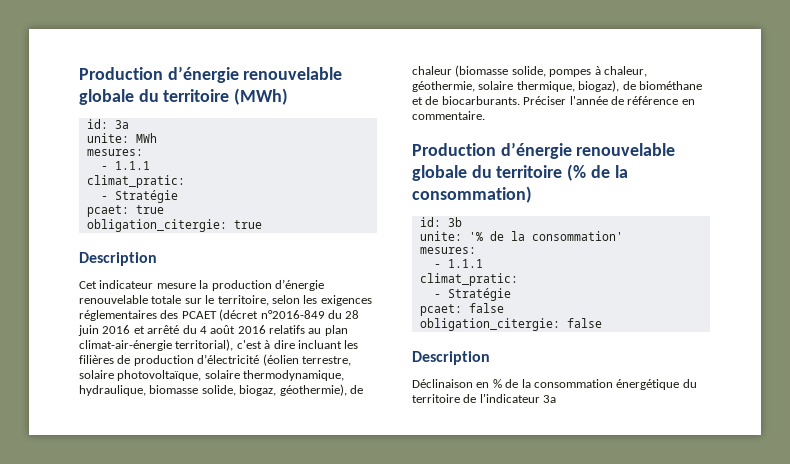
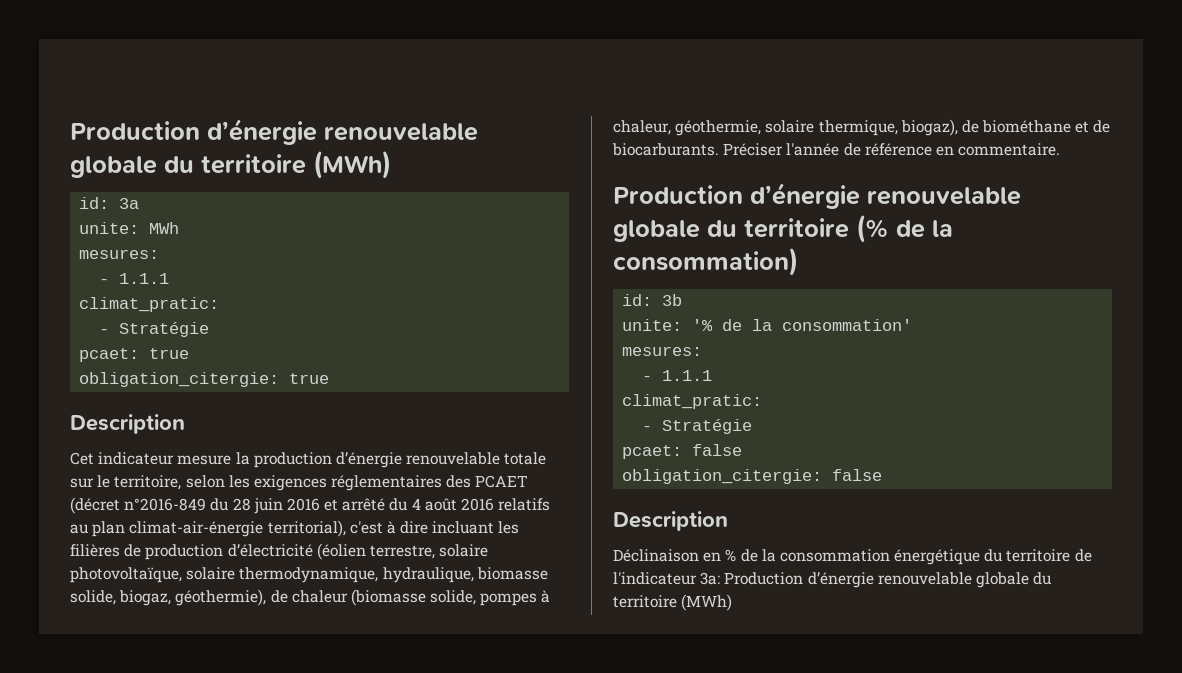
- Déclinaison en % de la consommation énergétique du territoire de l'indicateur 3a
+ Déclinaison en % de la consommation énergétique du territoire de l'indicateur 3a: Production d’énergie renouvelable globale du territoire (MWh)

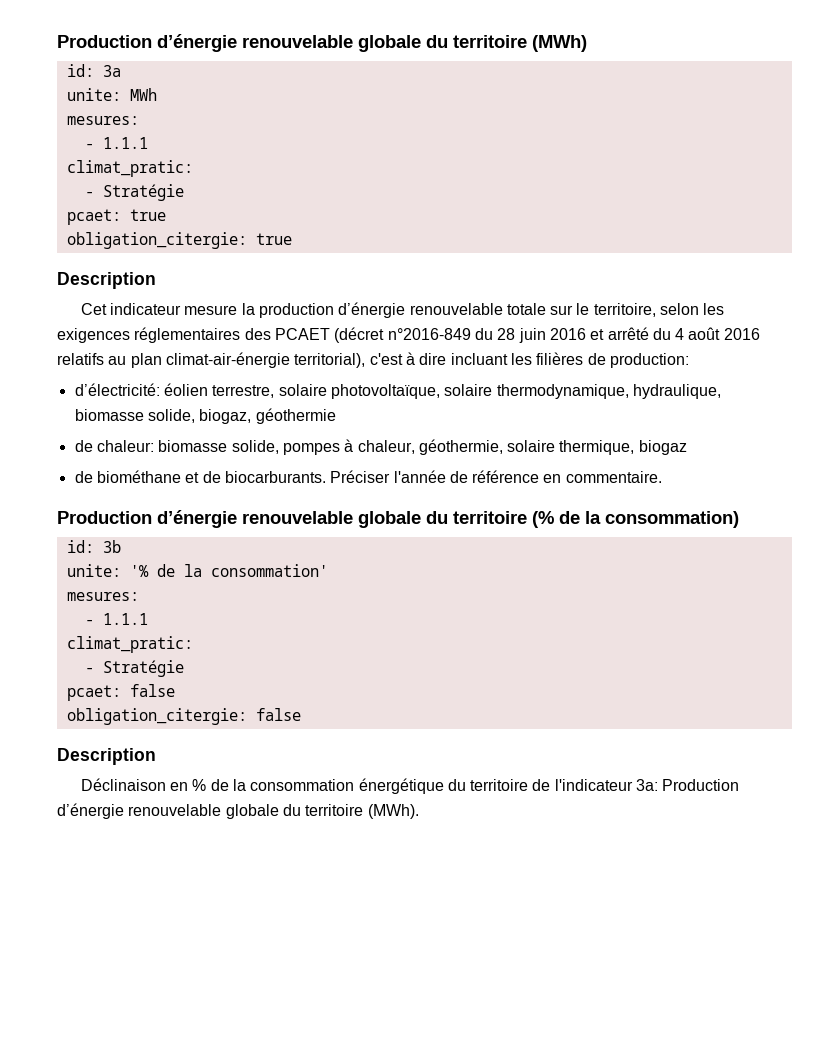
- Cet indicateur mesure la production d’énergie renouvelable totale sur le territoire, selon les exigences réglementaires des PCAET (décret n°2016-849 du 28 juin 2016 et arrêté du 4 août 2016 relatifs au plan climat-air-énergie territorial), c'est à dire incluant les filières de production d’électricité (éolien terrestre, solaire photovoltaïque, solaire thermodynamique, hydraulique, biomasse solide, biogaz, géothermie), de chaleur (biomasse solide, pompes à chaleur, géothermie, solaire thermique, biogaz), de biométhane et de biocarburants.
+ Cet indicateur mesure la production d’énergie renouvelable totale sur le territoire, selon les exigences réglementaires des PCAET (décret n°2016-849 du 28 juin 2016 et arrêté du 4 août 2016 relatifs au plan climat-air-énergie territorial), c'est à dire incluant les filières de production:
+ d’électricité: éolien terrestre, solaire photovoltaïque, solaire thermodynamique, hydraulique, biomasse solide, biogaz, géothermie
+ de chaleur: biomasse solide, pompes à chaleur, géothermie, solaire thermique, biogaz
+ de biométhane et de biocarburants.
- Déclinaison en % de la consommation énergétique du territoire de l'indicateur 3a: Production d’énergie renouvelable globale du territoire (MWh)
+ Déclinaison en % de la consommation énergétique du territoire de l'indicateur 3a: Production d’énergie renouvelable globale du territoire (MWh).

